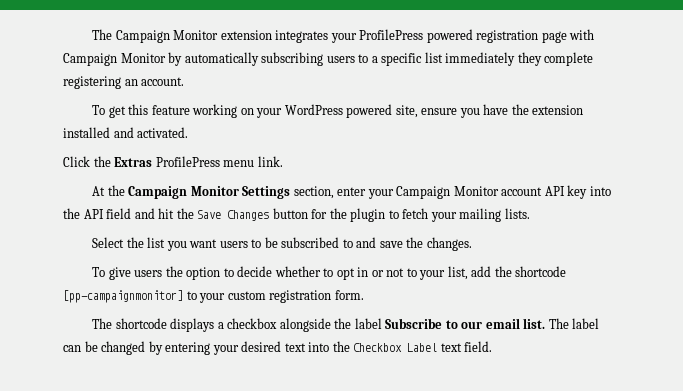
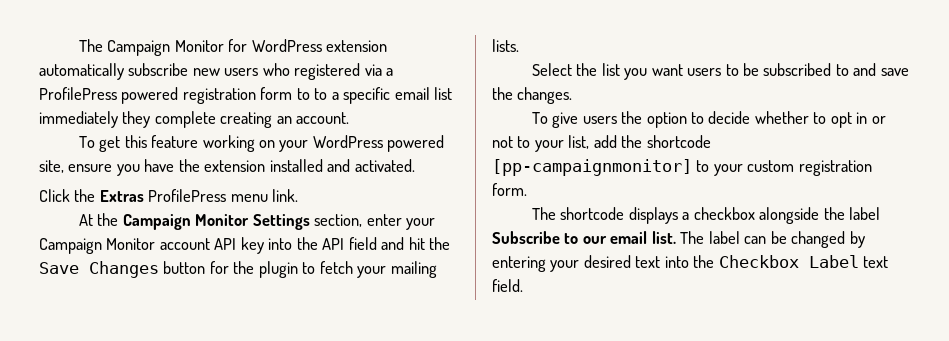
- The Campaign Monitor extension integrates your ProfilePress powered registration page with Campaign Monitor by automatically subscribing users to a specific list immediately they complete registering an account.
+ The Campaign Monitor for WordPress extension automatically subscribe new users who registered via a ProfilePress powered registration form to to a specific email list immediately they complete creating an account.

